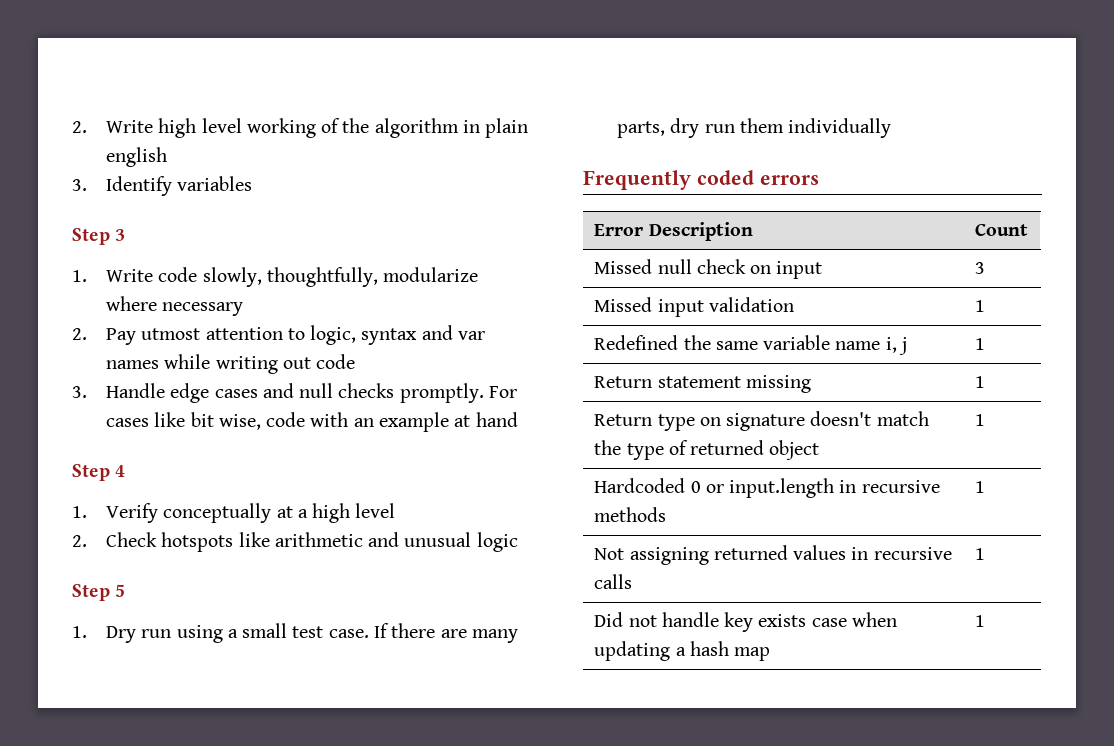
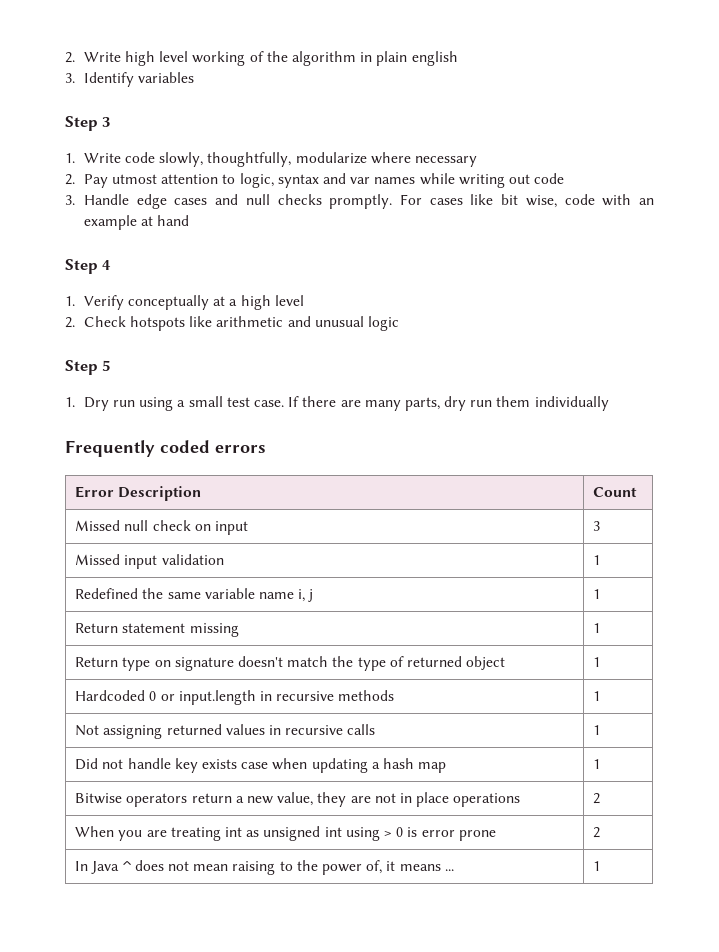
+ Bitwise operators return a new value, they are not in place operations | 2
+ When you are treating int as unsigned int using > 0 is error prone | 2
+ In Java ^ does not mean raising to the power of, it means ... | 1

